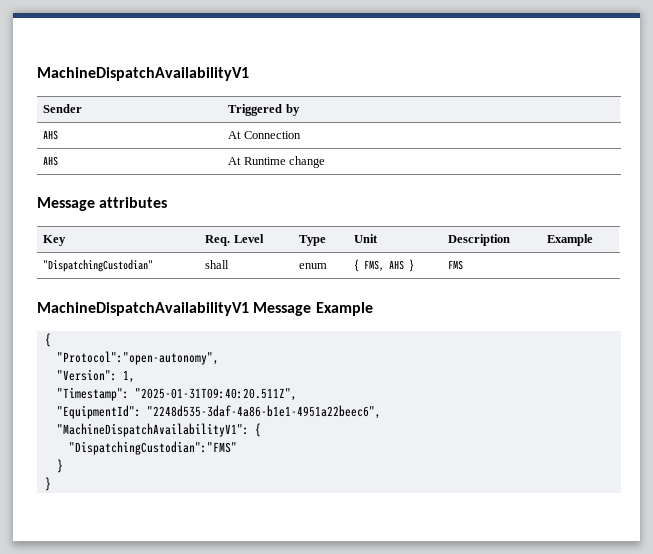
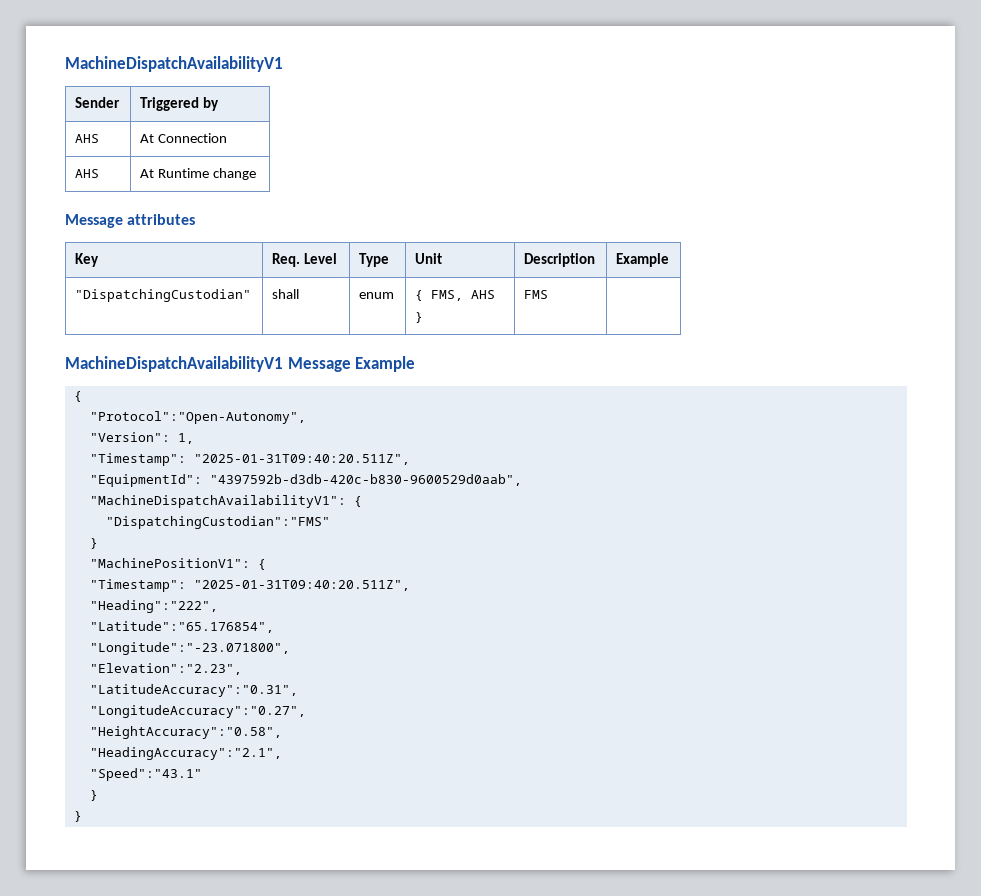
- "Protocol":"open-autonomy",
+ "Protocol":"Open-Autonomy",
- "EquipmentId": "2248d535-3daf-4a86-b1e1-4951a22beec6",
+ "EquipmentId": "4397592b-d3db-420c-b830-9600529d0aab",
  "DispatchingCustodian":"FMS"
+ }
+ "MachinePositionV1": {
+ "Timestamp": "2025-01-31T09:40:20.511Z",
+ "Heading":"222",
+ "Latitude":"65.176854",
+ "Longitude":"-23.071800",
+ "Elevation":"2.23",
+ "LatitudeAccuracy":"0.31",
+ "LongitudeAccuracy":"0.27",
+ "HeightAccuracy":"0.58",
+ "HeadingAccuracy":"2.1",
+ "Speed":"43.1"

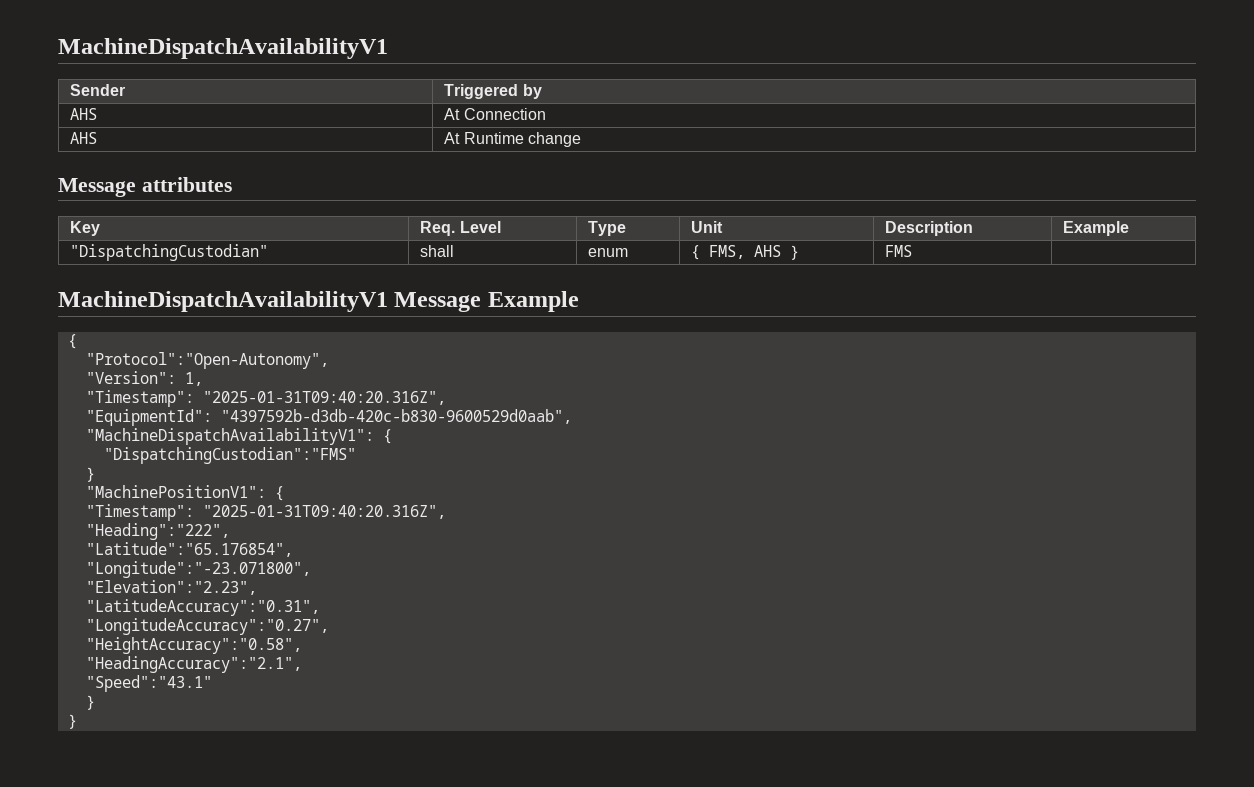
  "Version": 1,
- "Timestamp": "2025-01-31T09:40:20.511Z",
+ "Timestamp": "2025-01-31T09:40:20.316Z",
  "MachinePositionV1": {
- "Timestamp": "2025-01-31T09:40:20.511Z",
+ "Timestamp": "2025-01-31T09:40:20.316Z",

